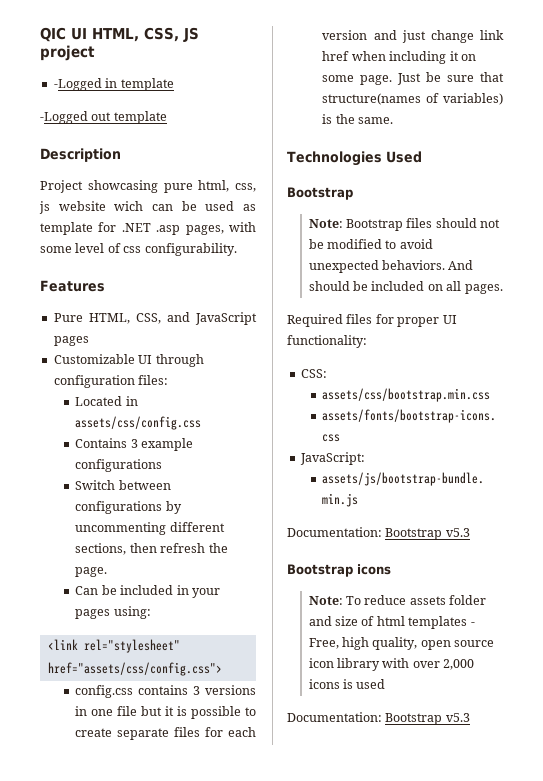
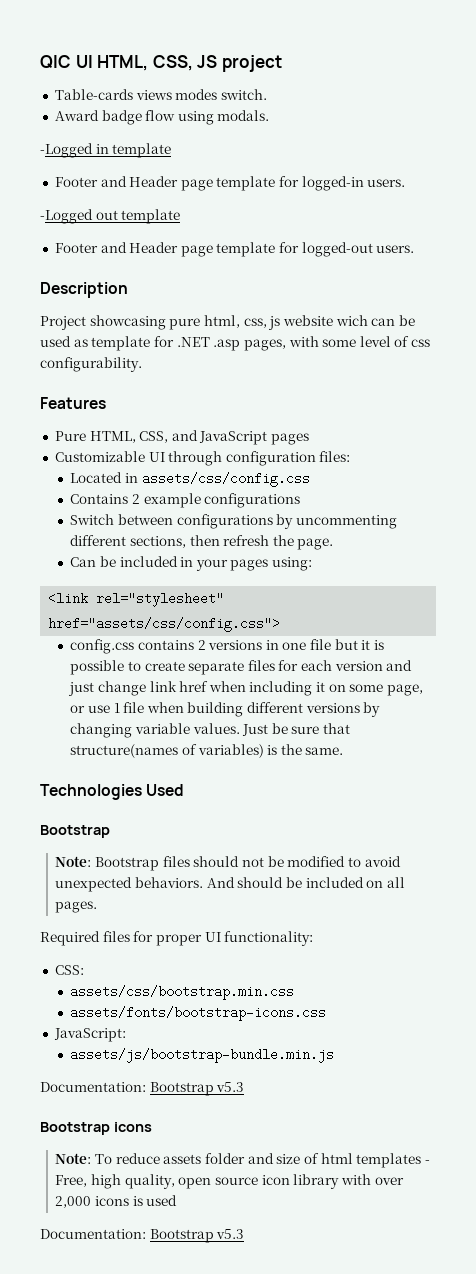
+ Table-cards views modes switch.
+ Award badge flow using modals.
  -Logged in template
+ Footer and Header page template for logged-in users.
  -Logged out template
+ Footer and Header page template for logged-out users.
- Contains 3 example configurations
+ Contains 2 example configurations
- config.css contains 3 versions in one file but it is possible to create separate files for each version and just change link href when including it on some page.
+ config.css contains 2 versions in one file but it is possible to create separate files for each version and just change link href when including it on some page, or use 1 file when building different versions by changing variable values.

